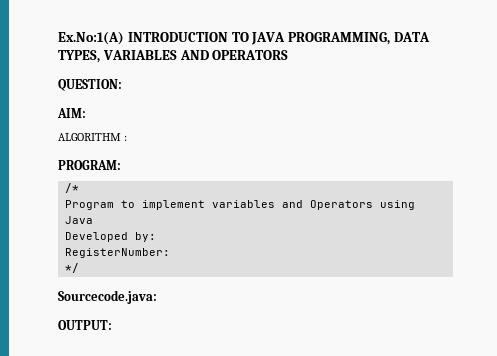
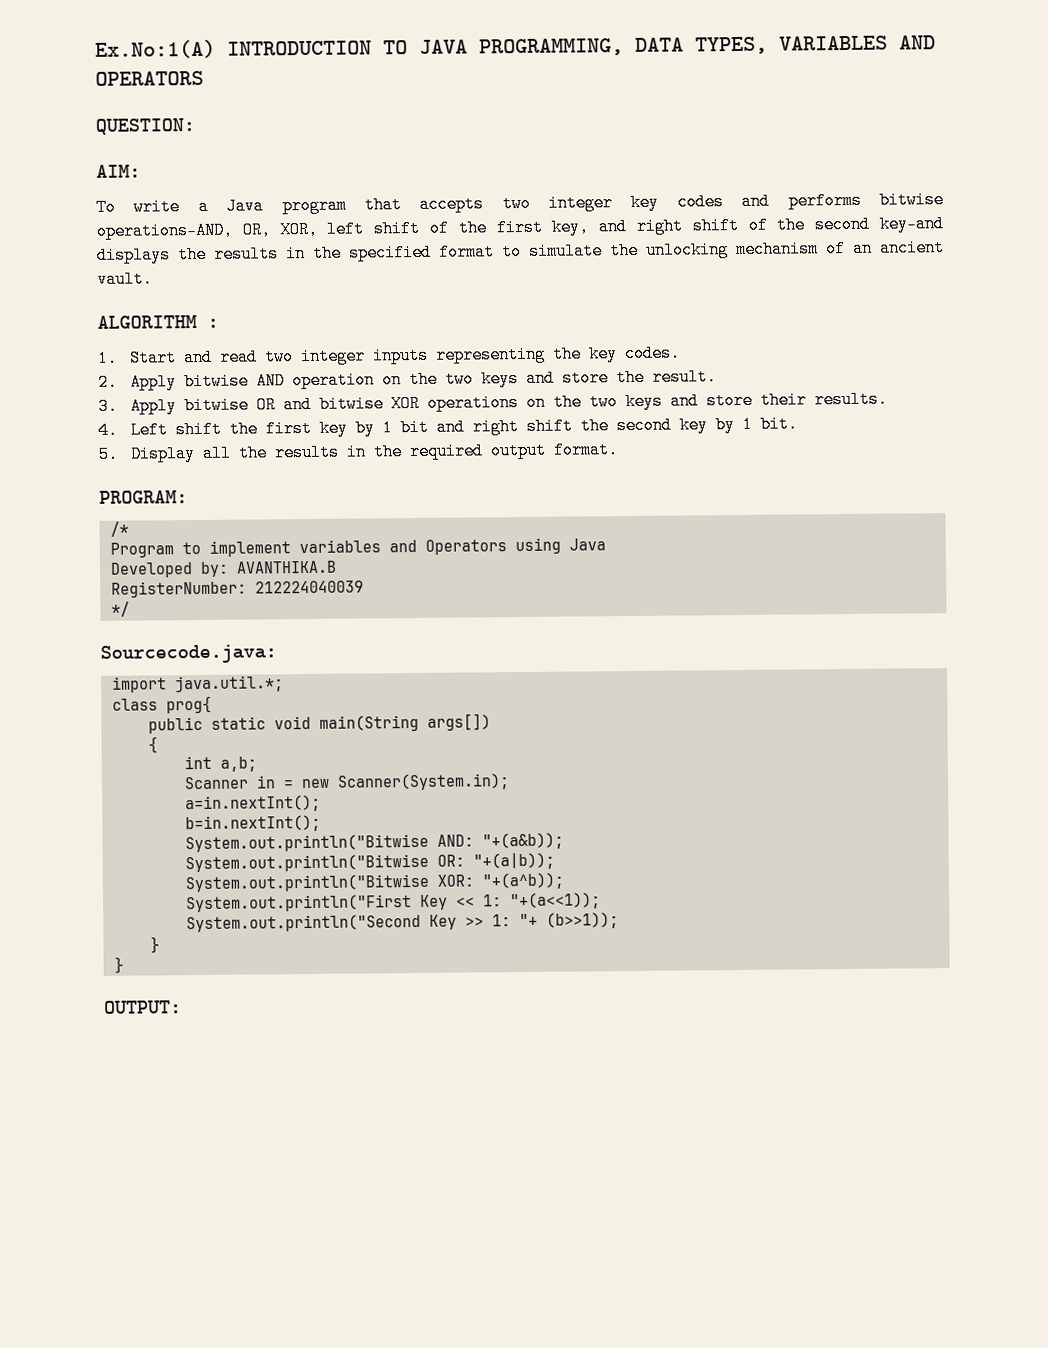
+ To write a Java program that accepts two integer key codes and performs bitwise operations—AND, OR, XOR, left shift of the first key, and right shift of the second key—and displays the results in the specified format to simulate the unlocking mechanism of an ancient vault.
  ALGORITHM :
+ 1. Start and read two integer inputs representing the key codes.
+ 2. Apply bitwise AND operation on the two keys and store the result.
+ 3. Apply bitwise OR and bitwise XOR operations on the two keys and store their results.
+ 4. Left shift the first key by 1 bit and right shift the second key by 1 bit.
+ 5. Display all the results in the required output format.
- Developed by:
+ Developed by: AVANTHIKA.B
- RegisterNumber:
+ RegisterNumber: 212224040039
+ import java.util.*;
+ class prog{
+ public static void main(String args[])
+ {
+ int a,b;
+ Scanner in = new Scanner(System.in);
+ a=in.nextInt();
+ b=in.nextInt();
+ System.out.println("Bitwise AND: "+(a&b));
+ System.out.println("Bitwise OR: "+(a|b));
+ System.out.println("Bitwise XOR: "+(a^b));
+ System.out.println("First Key << 1: "+(a<<1));
+ System.out.println("Second Key >> 1: "+ (b>>1));
+ }
+ }

